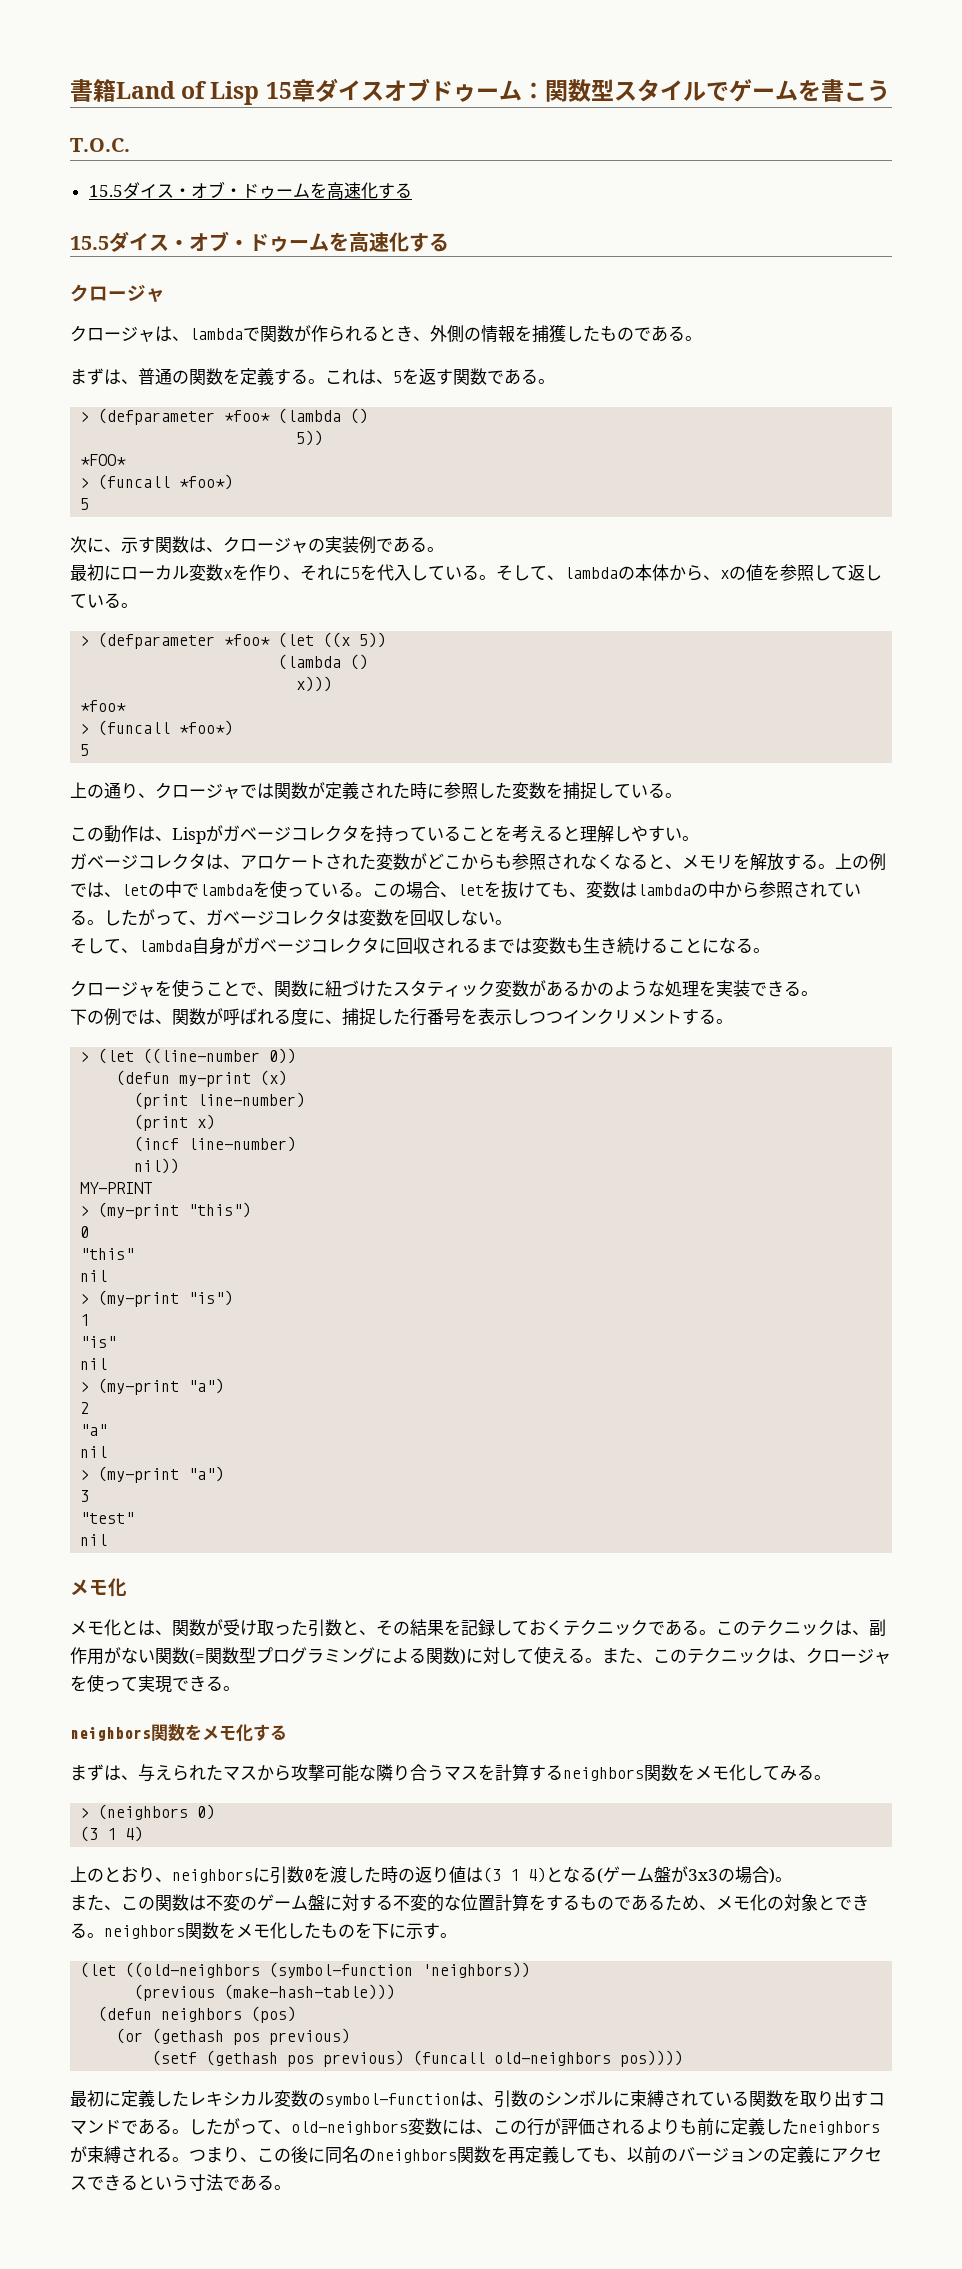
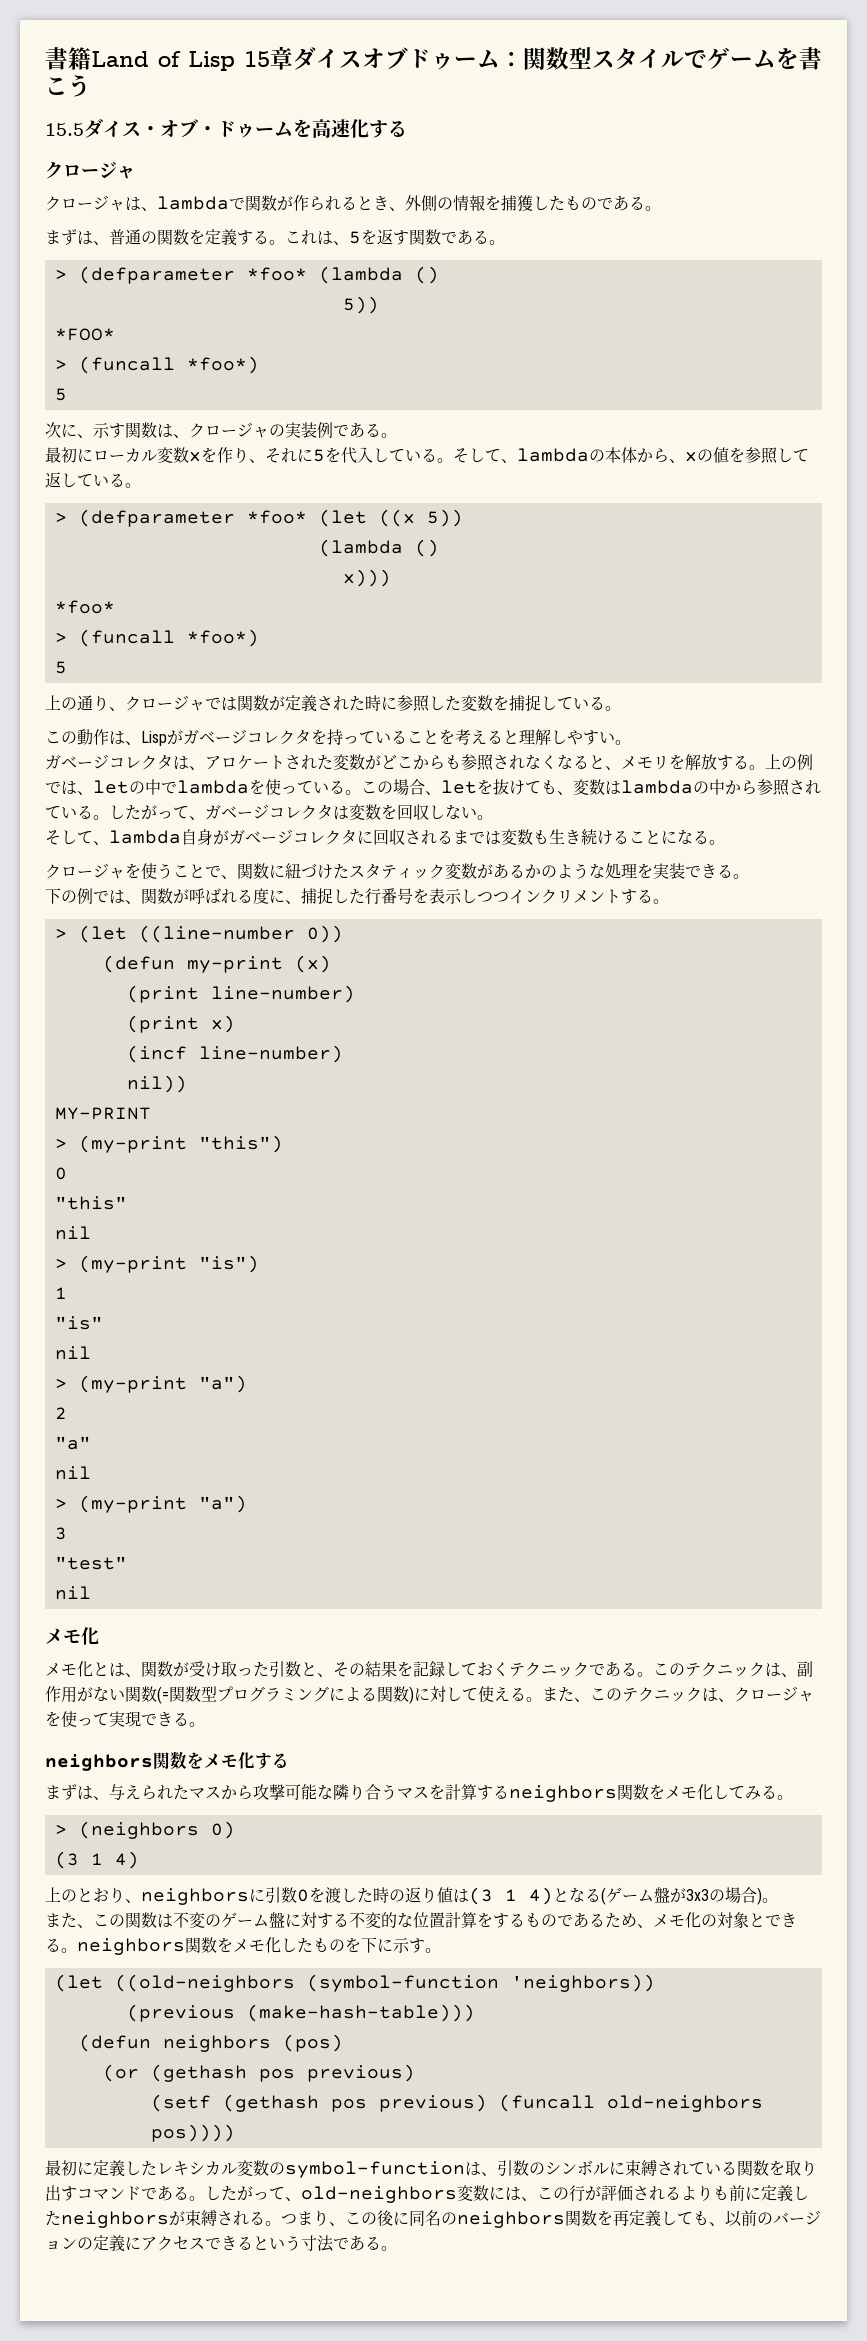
- T.O.C.
- 15.5ダイス・オブ・ドゥームを高速化する

